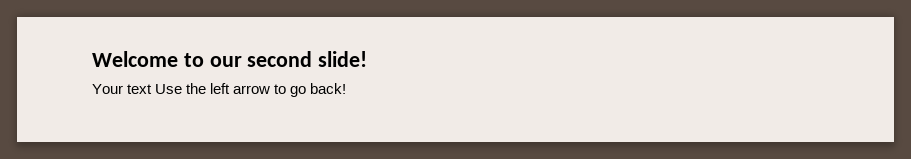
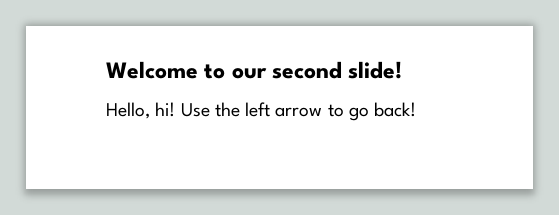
- Your text Use the left arrow to go back!
+ Hello, hi! Use the left arrow to go back!

